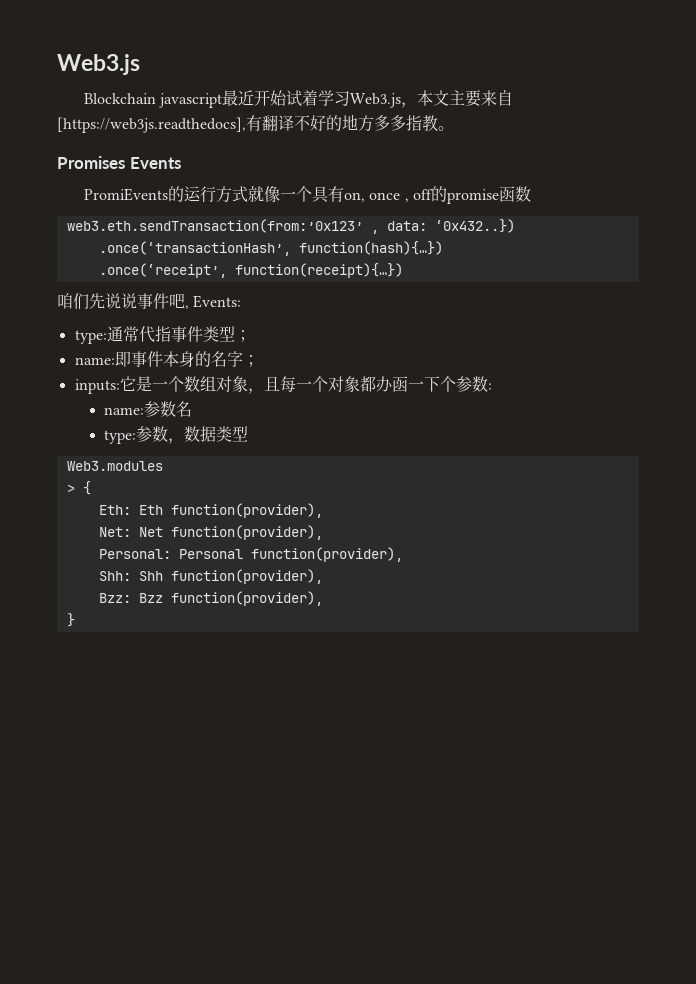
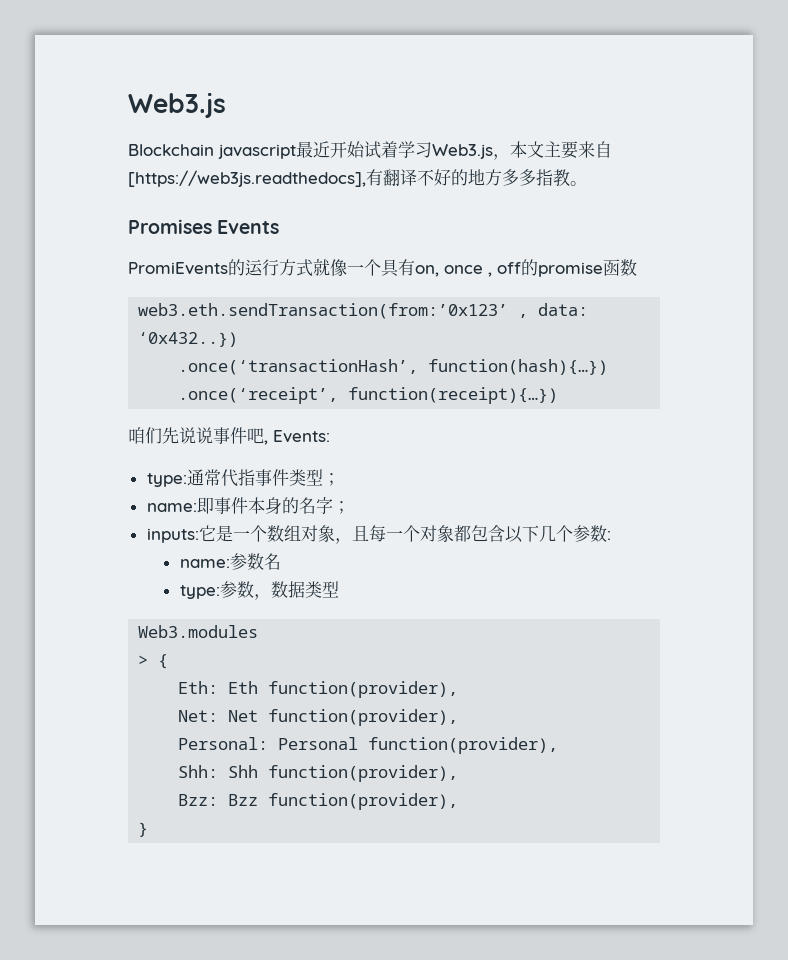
- inputs:它是一个数组对象，且每一个对象都办函一下个参数:
+ inputs:它是一个数组对象，且每一个对象都包含以下几个参数:

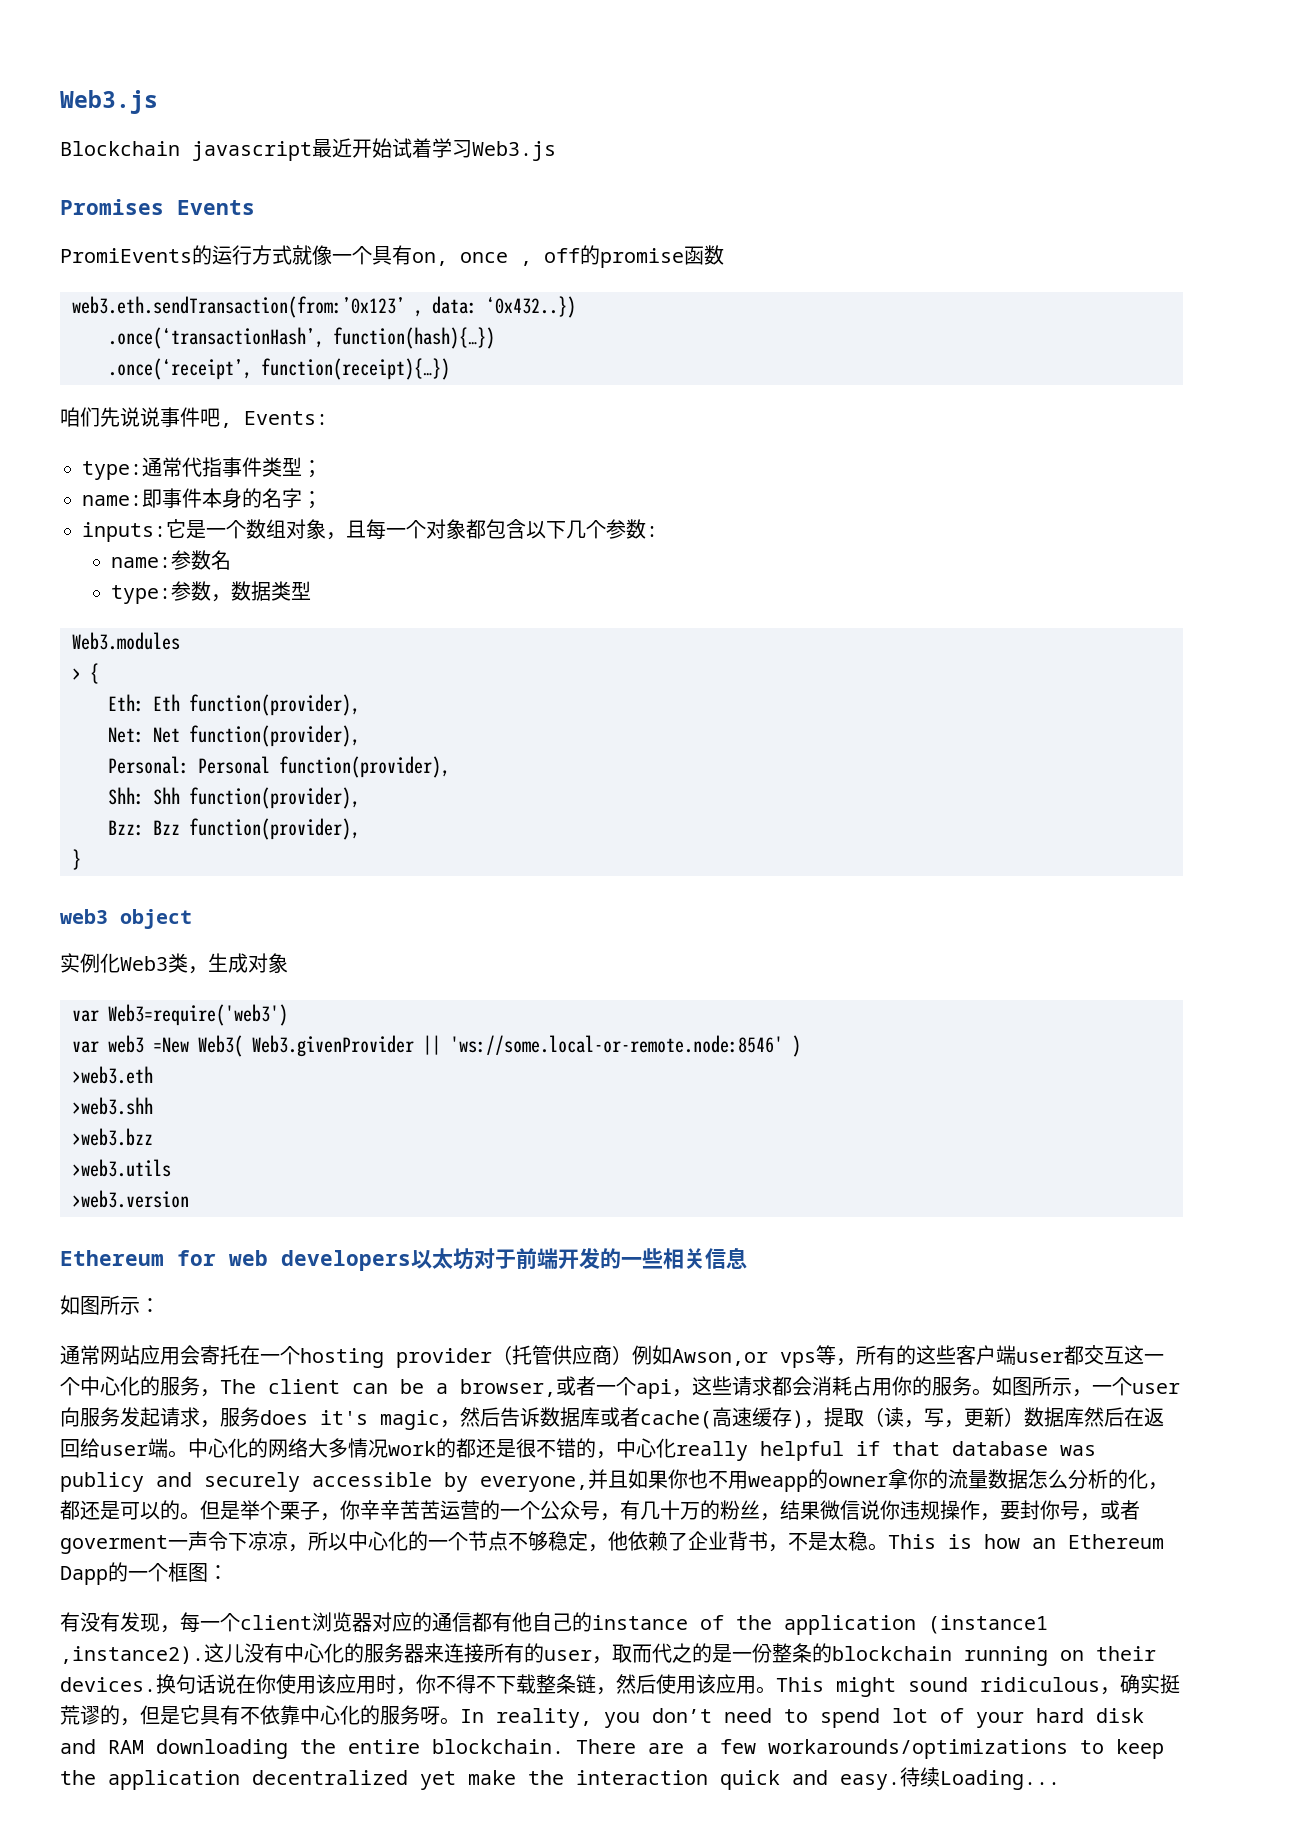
- Blockchain javascript最近开始试着学习Web3.js，本文主要来自[https://web3js.readthedocs],有翻译不好的地方多多指教。
+ Blockchain javascript最近开始试着学习Web3.js
+ web3 object
+ 实例化Web3类，生成对象
+ var Web3=require('web3')
+ var web3 =New Web3( Web3.givenProvider || 'ws://some.local-or-remote.node:8546' )
+ >web3.eth
+ >web3.shh
+ >web3.bzz
+ >web3.utils
+ >web3.version
+ Ethereum for web developers以太坊对于前端开发的一些相关信息
+ 如图所示：
+ 通常网站应用会寄托在一个hosting provider（托管供应商）例如Awson,or vps等，所有的这些客户端user都交互这一个中心化的服务，The client can be a browser,或者一个api，这些请求都会消耗占用你的服务。如图所示，一个user向服务发起请求，服务does it's magic，然后告诉数据库或者cache(高速缓存)，提取（读，写，更新）数据库然后在返回给user端。中心化的网络大多情况work的都还是很不错的，中心化really helpful if that database was publicy and securely accessible by everyone,并且如果你也不用weapp的owner拿你的流量数据怎么分析的化，都还是可以的。但是举个栗子，你辛辛苦苦运营的一个公众号，有几十万的粉丝，结果微信说你违规操作，要封你号，或者goverment一声令下凉凉，所以中心化的一个节点不够稳定，他依赖了企业背书，不是太稳。This is how an Ethereum Dapp的一个框图：
+ 有没有发现，每一个client浏览器对应的通信都有他自己的instance of the application (instance1 ,instance2).这儿没有中心化的服务器来连接所有的user，取而代之的是一份整条的blockchain running on their devices.换句话说在你使用该应用时，你不得不下载整条链，然后使用该应用。This might sound ridiculous，确实挺荒谬的，但是它具有不依靠中心化的服务呀。In reality, you don’t need to spend lot of your hard disk and RAM downloading the entire blockchain. There are a few workarounds/optimizations to keep the application decentralized yet make the interaction quick and easy.待续Loading...

